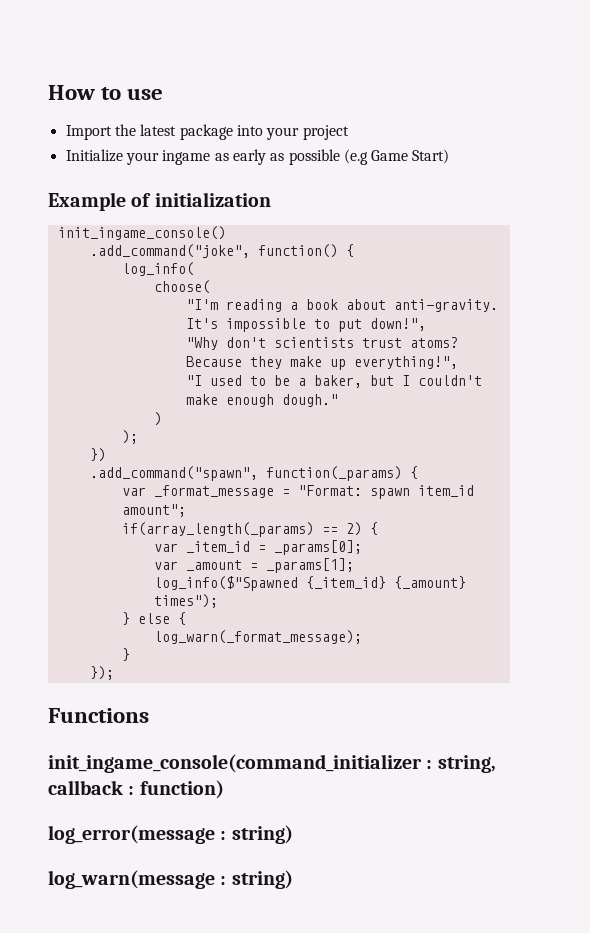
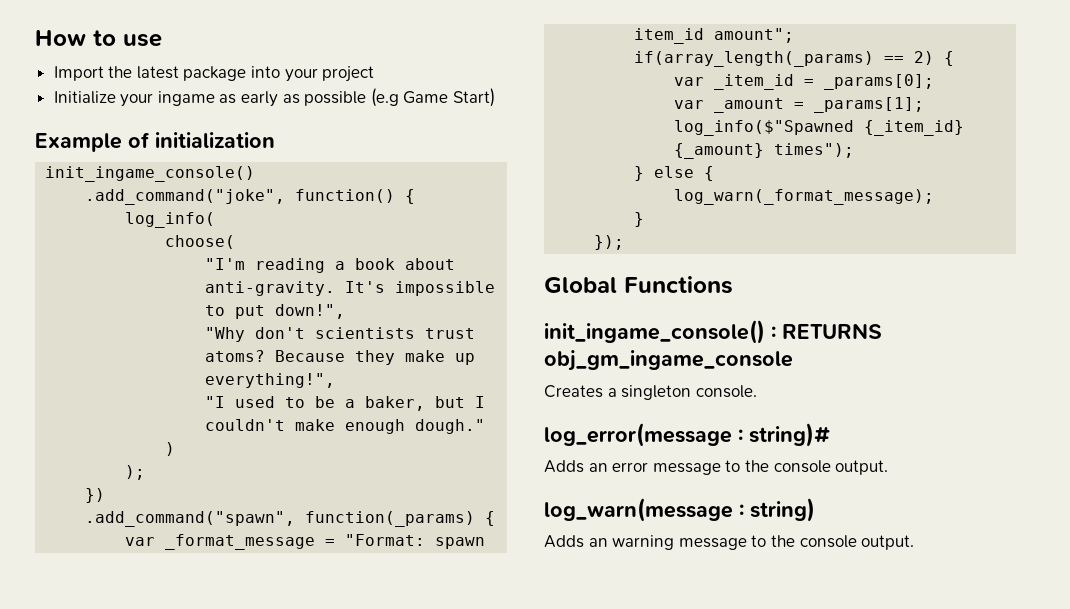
- Functions
+ Global Functions
- init_ingame_console(command_initializer : string, callback : function)
- log_error(message : string)
+ init_ingame_console() : RETURNS obj_gm_ingame_console
+ Creates a singleton console.
+ log_error(message : string)#
+ Adds an error message to the console output.
  log_warn(message : string)
+ Adds an warning message to the console output.

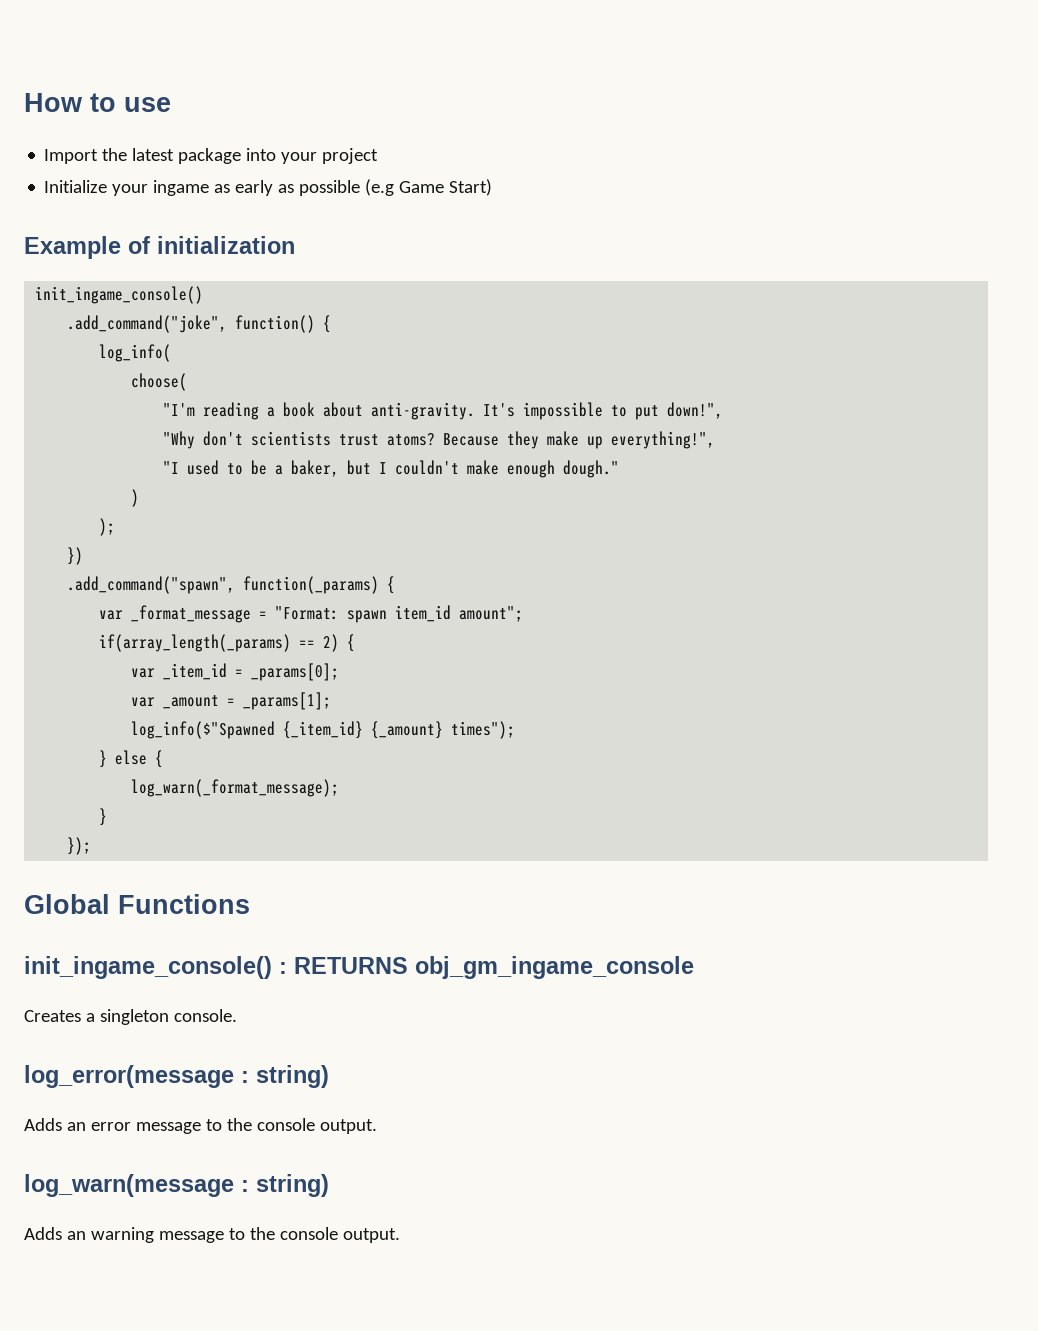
- log_error(message : string)#
+ log_error(message : string)

